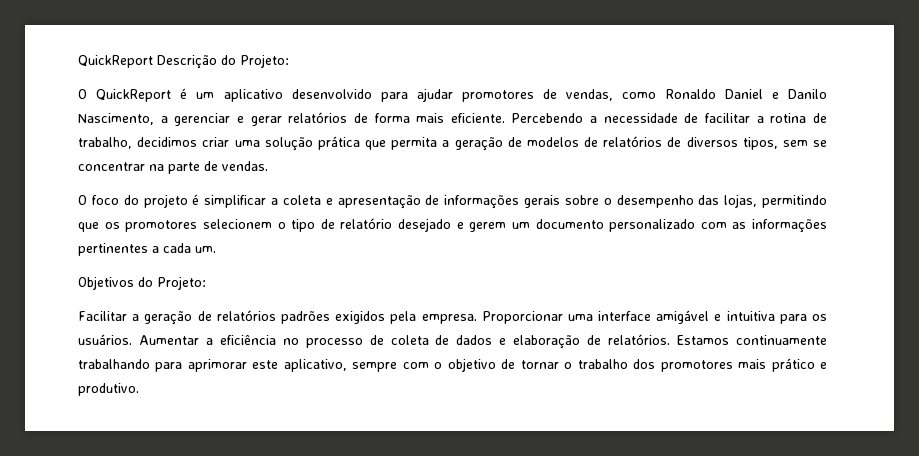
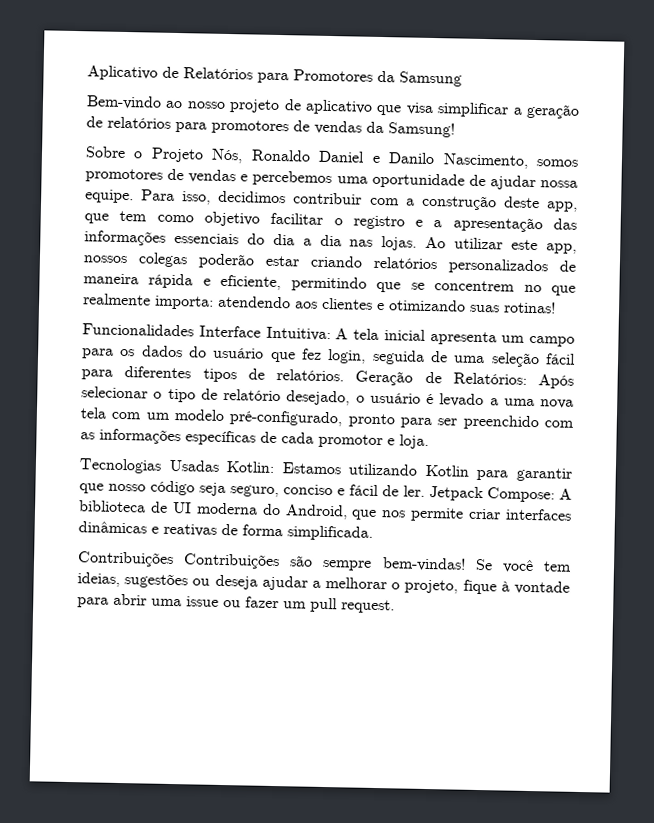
- QuickReport Descrição do Projeto:
- O QuickReport é um aplicativo desenvolvido para ajudar promotores de vendas, como Ronaldo Daniel e Danilo Nascimento, a gerenciar e gerar relatórios de forma mais eficiente. Percebendo a necessidade de facilitar a rotina de trabalho, decidimos criar uma solução prática que permita a geração de modelos de relatórios de diversos tipos, sem se concentrar na parte de vendas.
- O foco do projeto é simplificar a coleta e apresentação de informações gerais sobre o desempenho das lojas, permitindo que os promotores selecionem o tipo de relatório desejado e gerem um documento personalizado com as informações pertinentes a cada um.
- Objetivos do Projeto:
- Facilitar a geração de relatórios padrões exigidos pela empresa. Proporcionar uma interface amigável e intuitiva para os usuários. Aumentar a eficiência no processo de coleta de dados e elaboração de relatórios. Estamos continuamente trabalhando para aprimorar este aplicativo, sempre com o objetivo de tornar o trabalho dos promotores mais prático e produtivo.
+ Aplicativo de Relatórios para Promotores da Samsung
+ Bem-vindo ao nosso projeto de aplicativo que visa simplificar a geração de relatórios para promotores de vendas da Samsung!
+ Sobre o Projeto Nós, Ronaldo Daniel e Danilo Nascimento, somos promotores de vendas e percebemos uma oportunidade de ajudar nossa equipe. Para isso, decidimos contribuir com a construção deste app, que tem como objetivo facilitar o registro e a apresentação das informações essenciais do dia a dia nas lojas. Ao utilizar este app, nossos colegas poderão estar criando relatórios personalizados de maneira rápida e eficiente, permitindo que se concentrem no que realmente importa: atendendo aos clientes e otimizando suas rotinas!
+ Funcionalidades Interface Intuitiva: A tela inicial apresenta um campo para os dados do usuário que fez login, seguida de uma seleção fácil para diferentes tipos de relatórios. Geração de Relatórios: Após selecionar o tipo de relatório desejado, o usuário é levado a uma nova tela com um modelo pré-configurado, pronto para ser preenchido com as informações específicas de cada promotor e loja.
+ Tecnologias Usadas Kotlin: Estamos utilizando Kotlin para garantir que nosso código seja seguro, conciso e fácil de ler. Jetpack Compose: A biblioteca de UI moderna do Android, que nos permite criar interfaces dinâmicas e reativas de forma simplificada.
+ Contribuições Contribuições são sempre bem-vindas! Se você tem ideias, sugestões ou deseja ajudar a melhorar o projeto, fique à vontade para abrir uma issue ou fazer um pull request.

